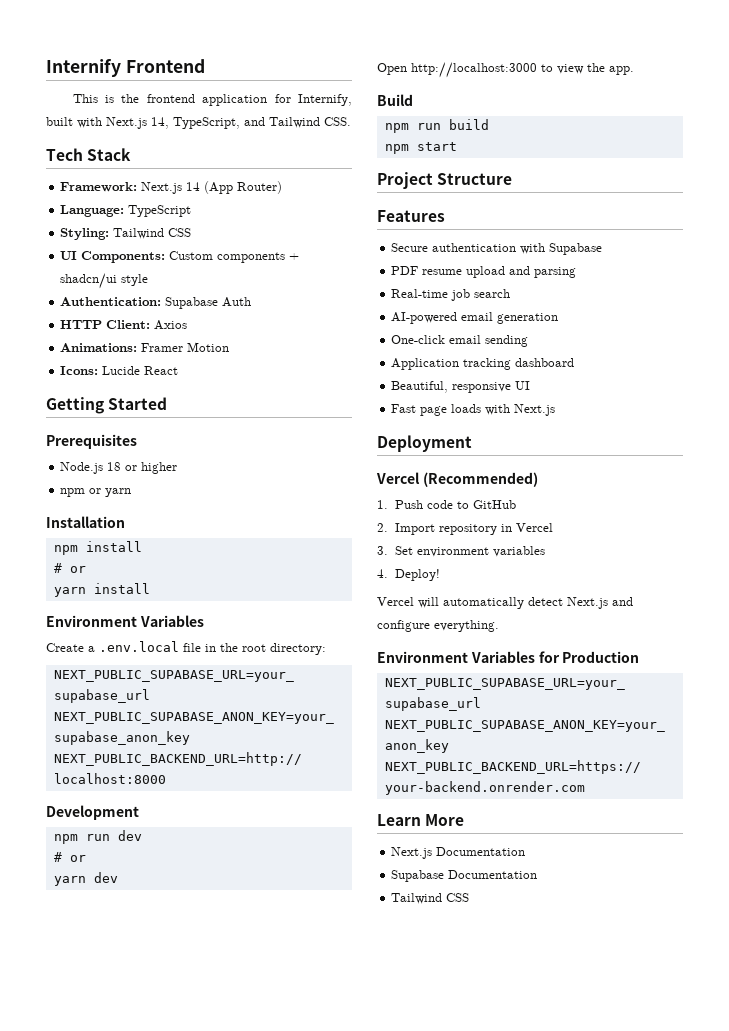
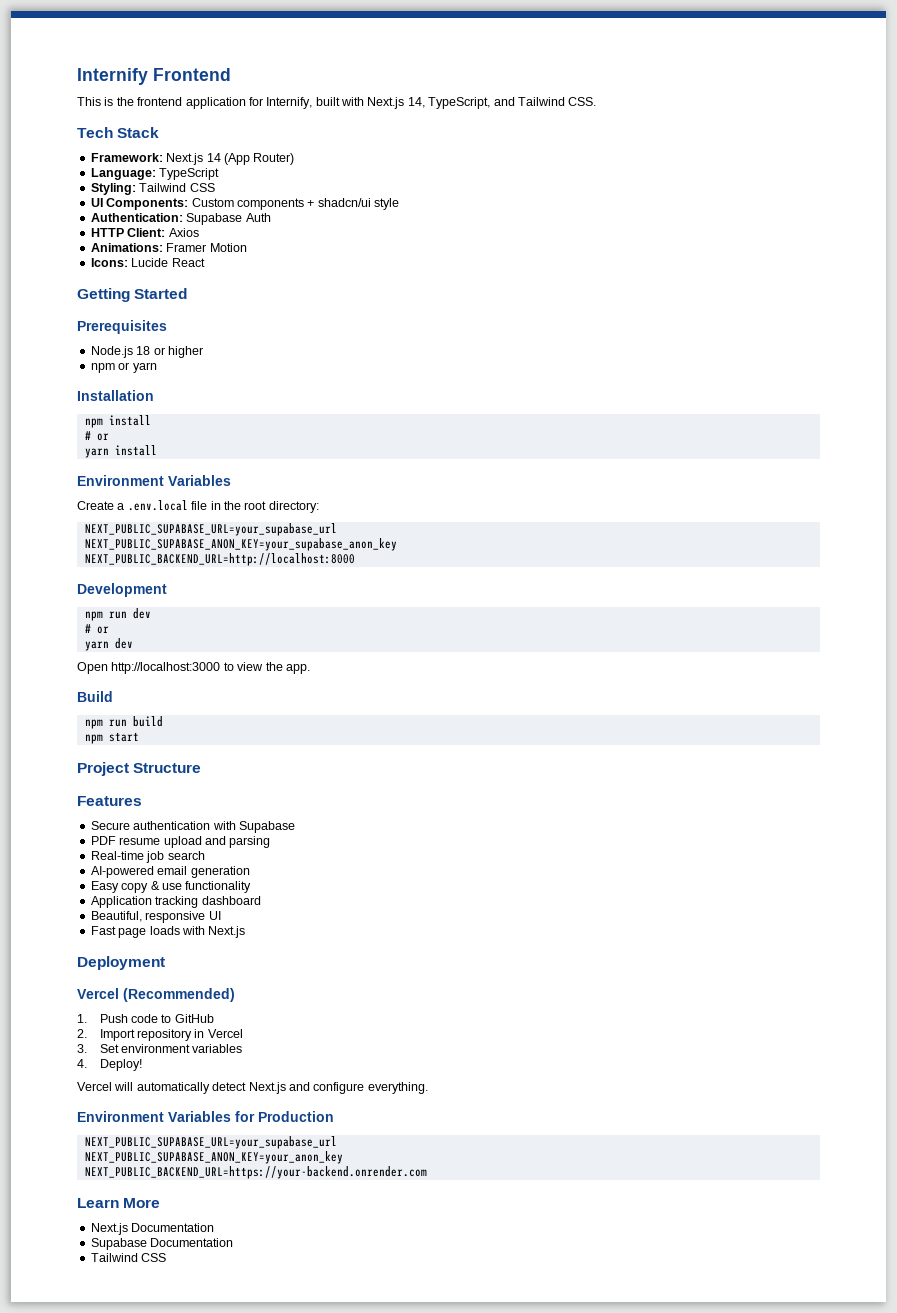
- One-click email sending
+ Easy copy & use functionality

